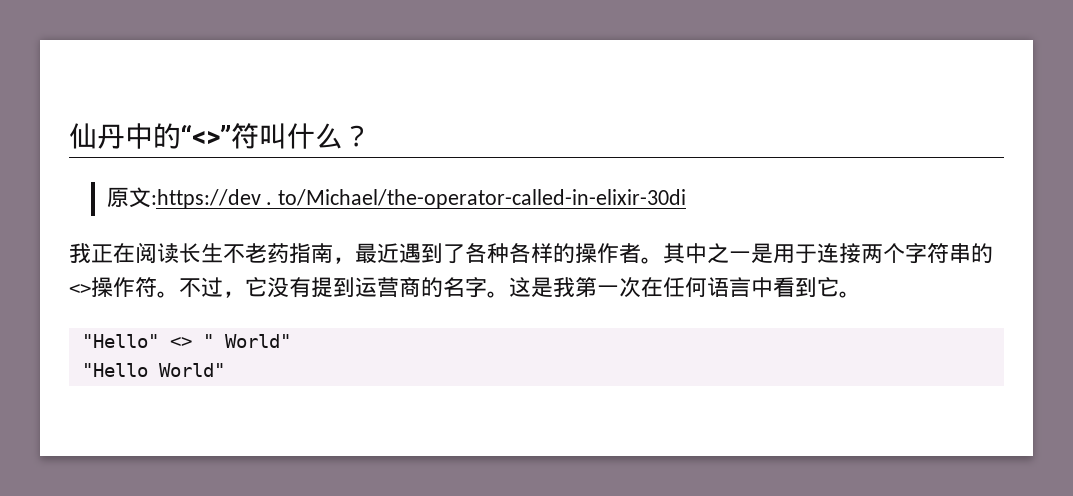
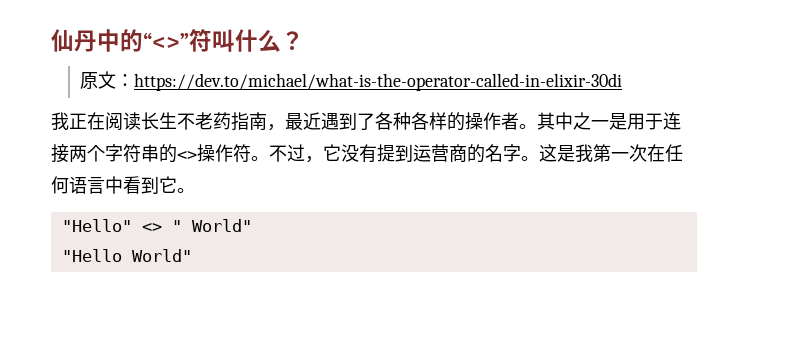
- 原文:https://dev . to/Michael/the-operator-called-in-elixir-30di
+ 原文：https://dev.to/michael/what-is-the-operator-called-in-elixir-30di

